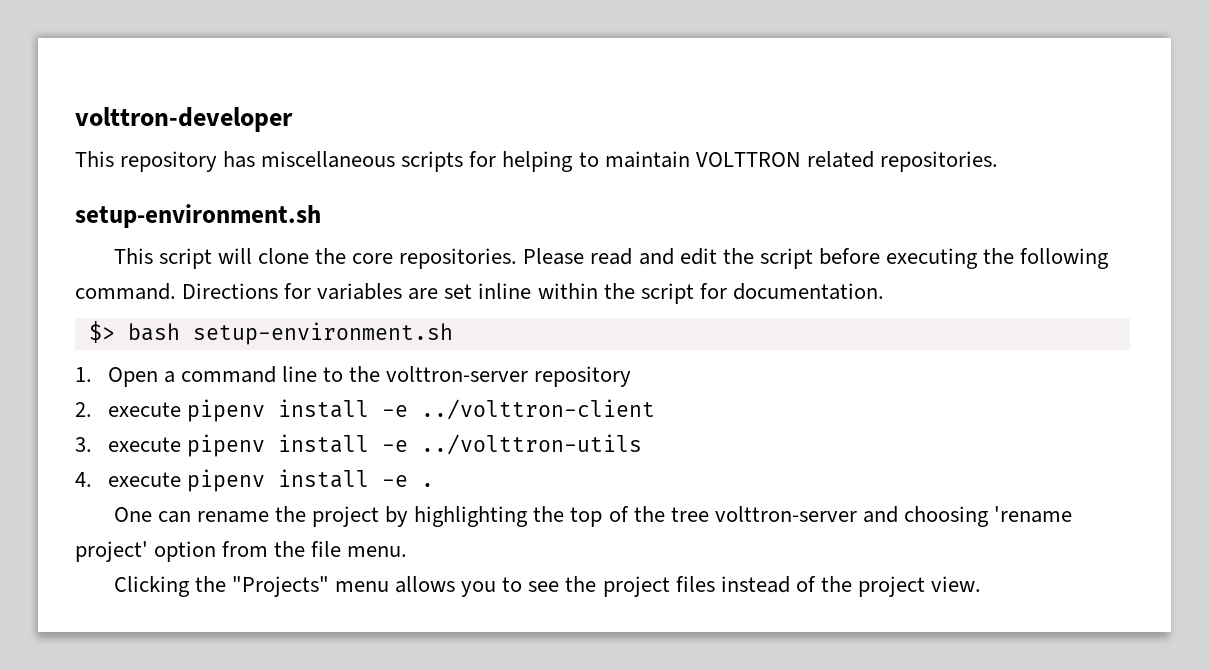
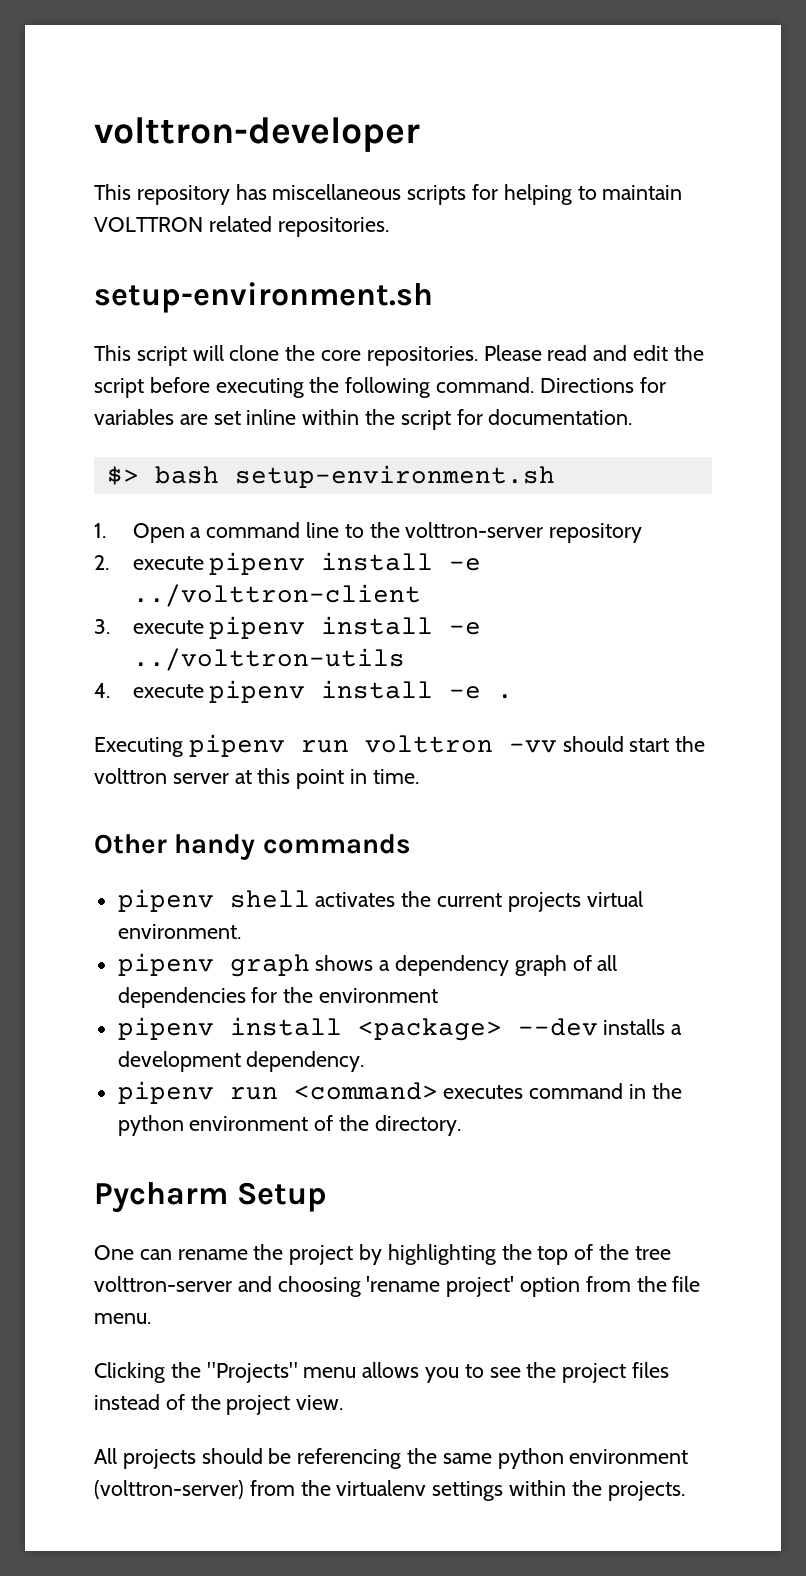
+ Executing pipenv run volttron -vv should start the volttron server at this point in time.
+ Other handy commands
+ pipenv shell activates the current projects virtual environment.
+ pipenv graph shows a dependency graph of all dependencies for the environment
+ pipenv install <package> --dev installs a development dependency.
+ pipenv run <command> executes command in the python environment of the directory.
+ Pycharm Setup
+ All projects should be referencing the same python environment (volttron-server) from the virtualenv settings within the projects.

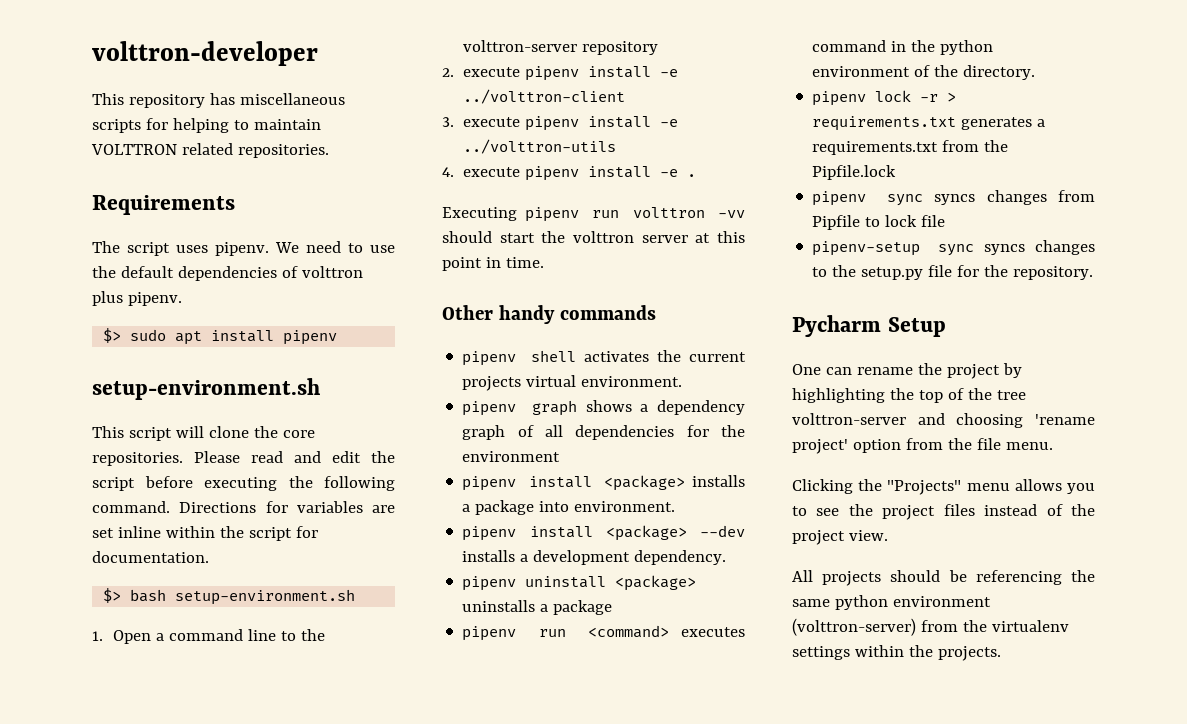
+ Requirements
+ The script uses pipenv. We need to use the default dependencies of volttron plus pipenv.
+ $> sudo apt install pipenv
+ pipenv install <package> installs a package into environment.
+ pipenv uninstall <package> uninstalls a package
+ pipenv lock -r > requirements.txt generates a requirements.txt from the Pipfile.lock
+ pipenv sync syncs changes from Pipfile to lock file
+ pipenv-setup sync syncs changes to the setup.py file for the repository.

